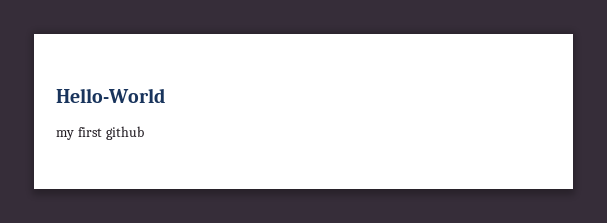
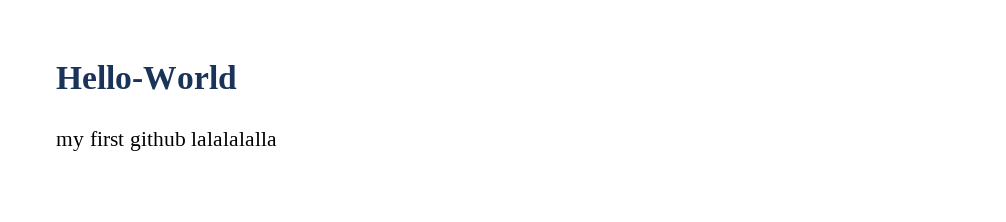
- my first github
+ my first github lalalalalla

